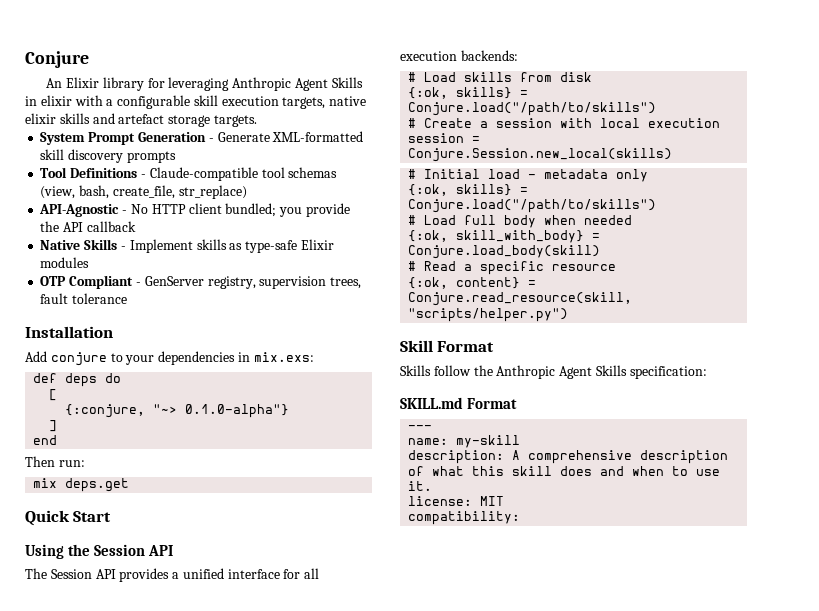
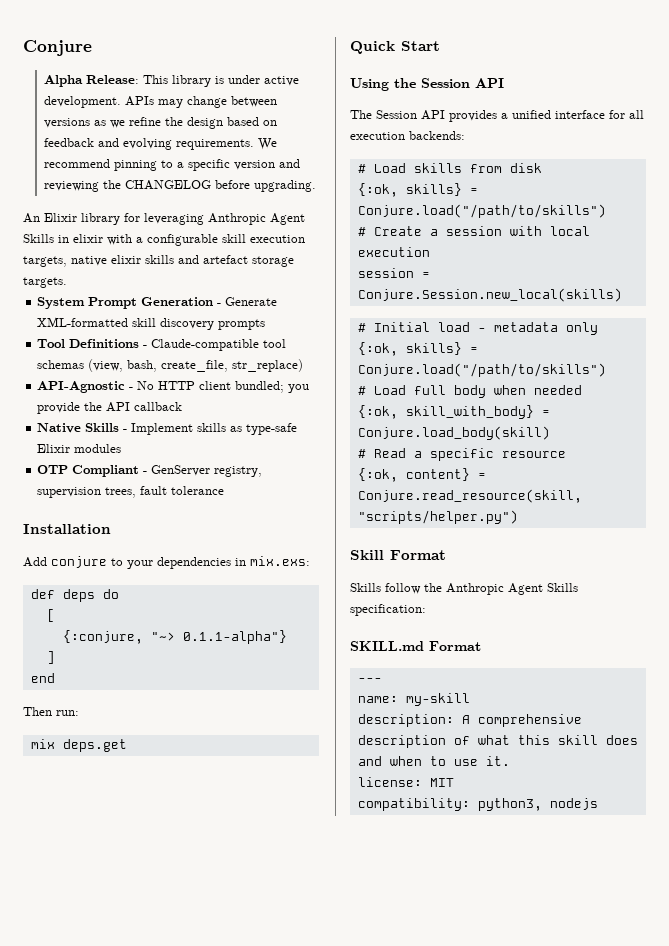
+ Alpha Release: This library is under active development. APIs may change between versions as we refine the design based on feedback and evolving requirements. We recommend pinning to a specific version and reviewing the CHANGELOG before upgrading.
- {:conjure, "~> 0.1.0-alpha"}
+ {:conjure, "~> 0.1.1-alpha"}
- compatibility:
+ compatibility: python3, nodejs

